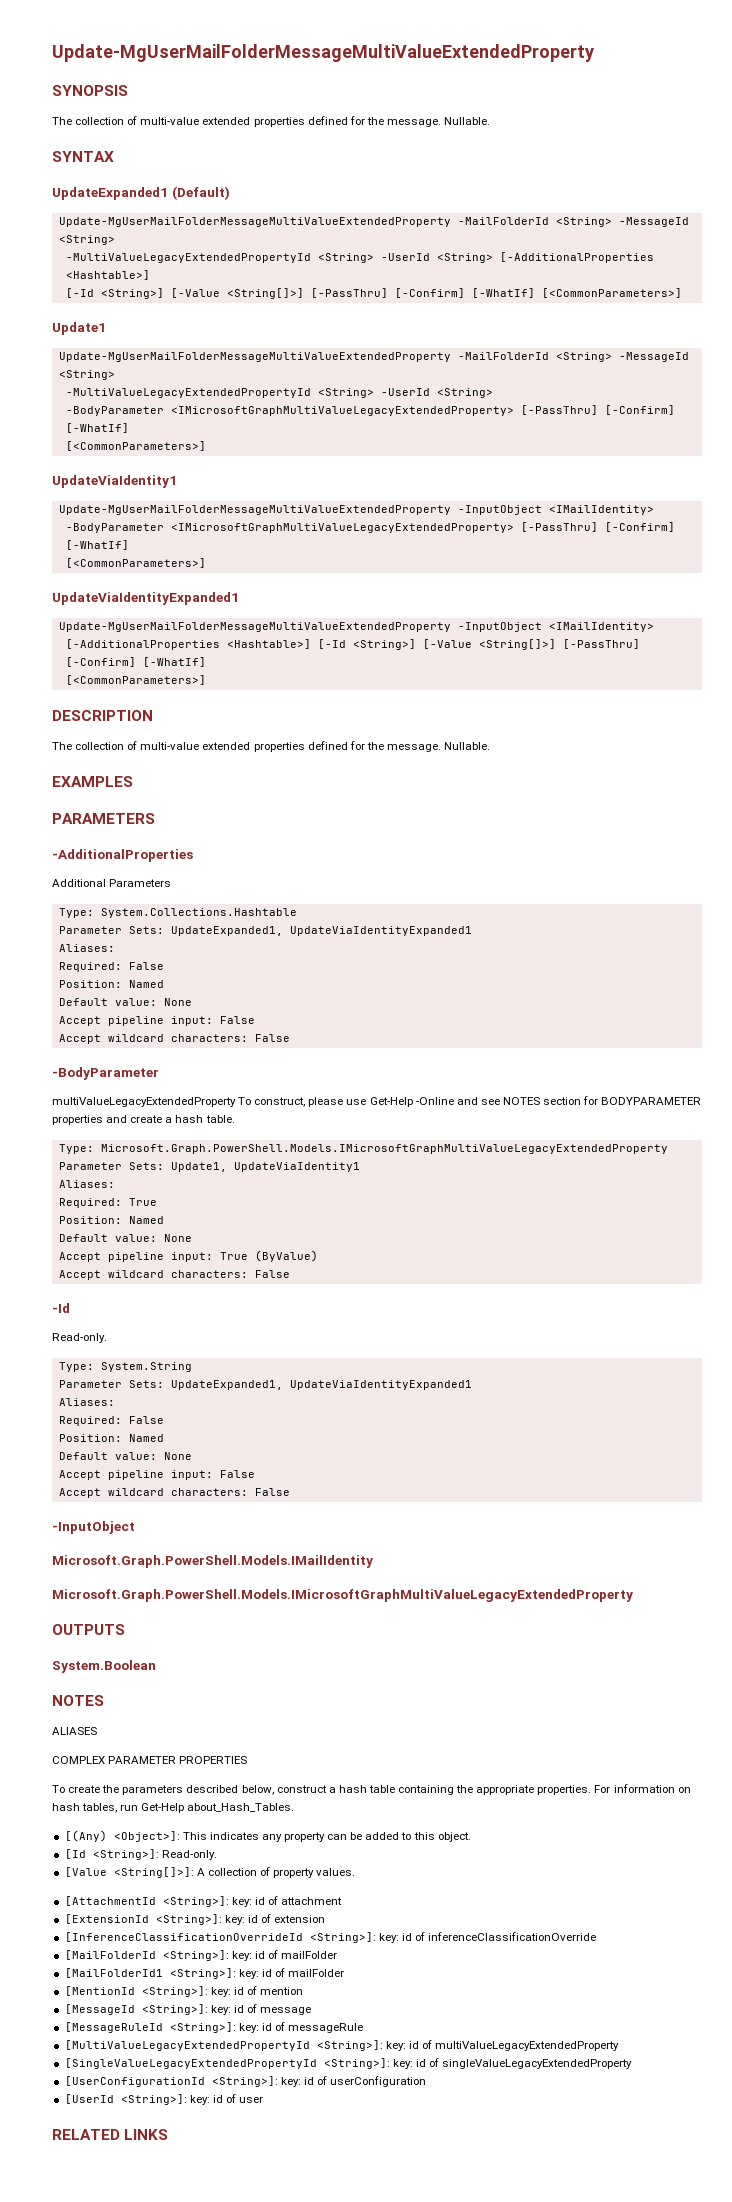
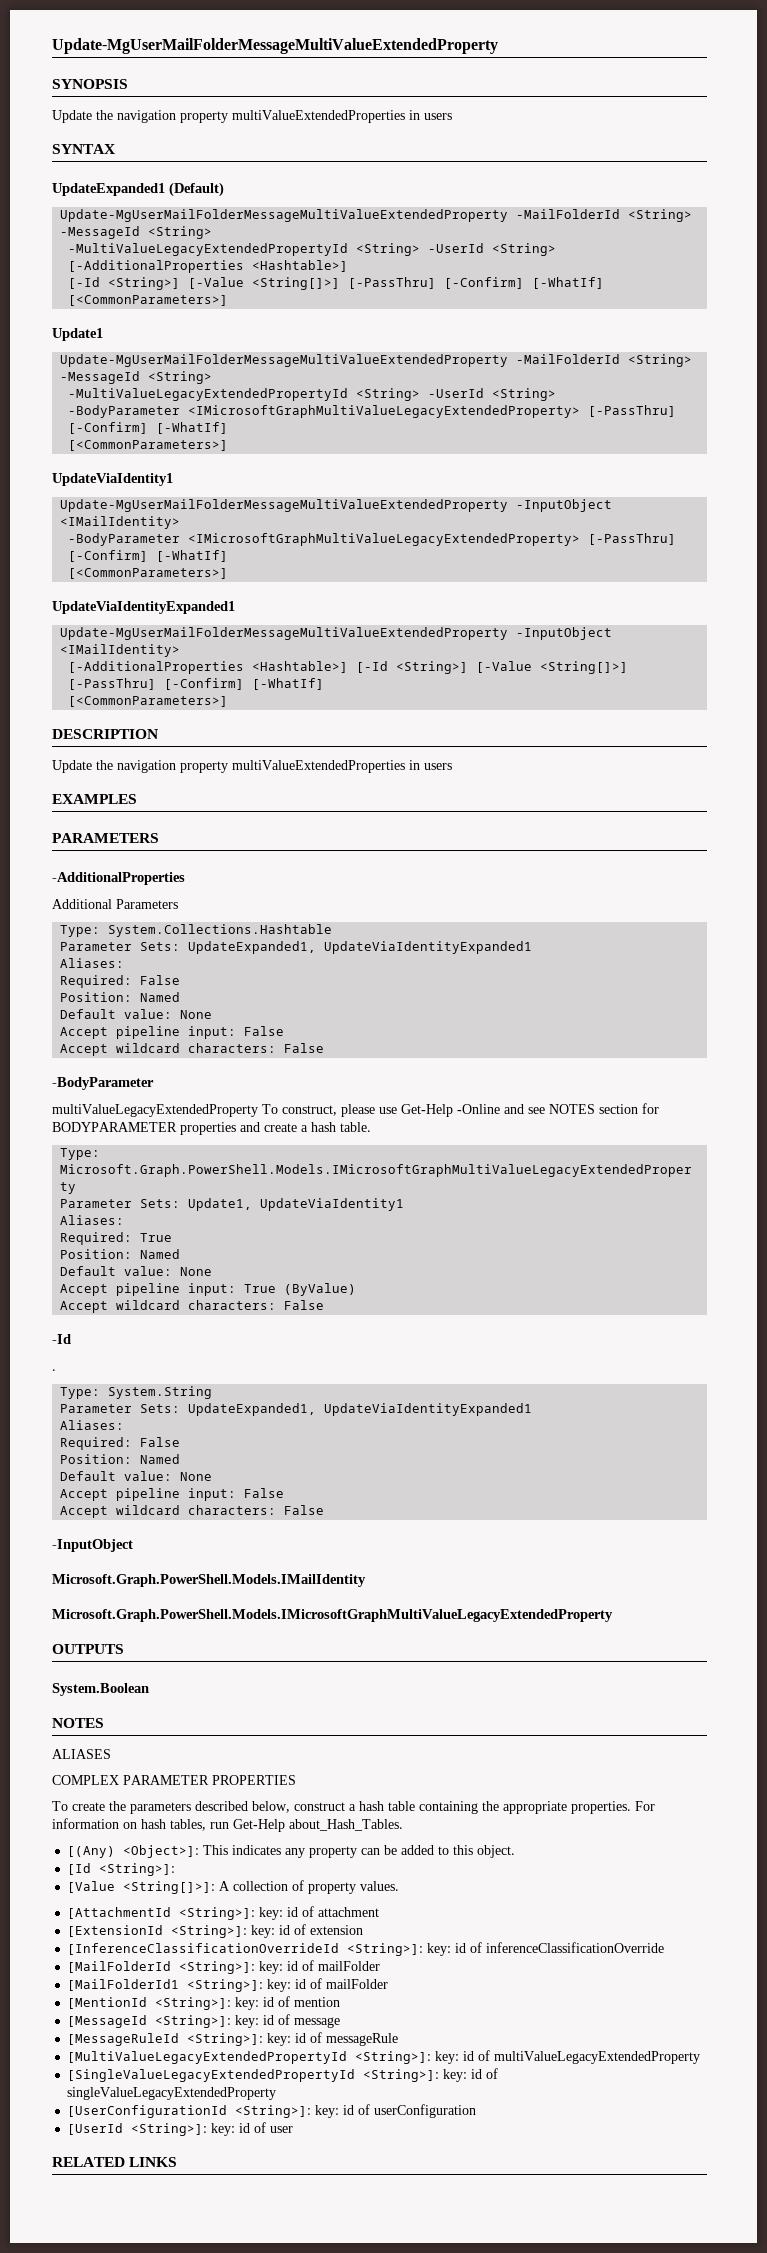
  SYNOPSIS
- The collection of multi-value extended properties defined for the message. Nullable.
+ Update the navigation property multiValueExtendedProperties in users
  DESCRIPTION
- The collection of multi-value extended properties defined for the message. Nullable.
+ Update the navigation property multiValueExtendedProperties in users
  -Id
- Read-only.
+ .
- [Id <String>]: Read-only.
+ [Id <String>]:

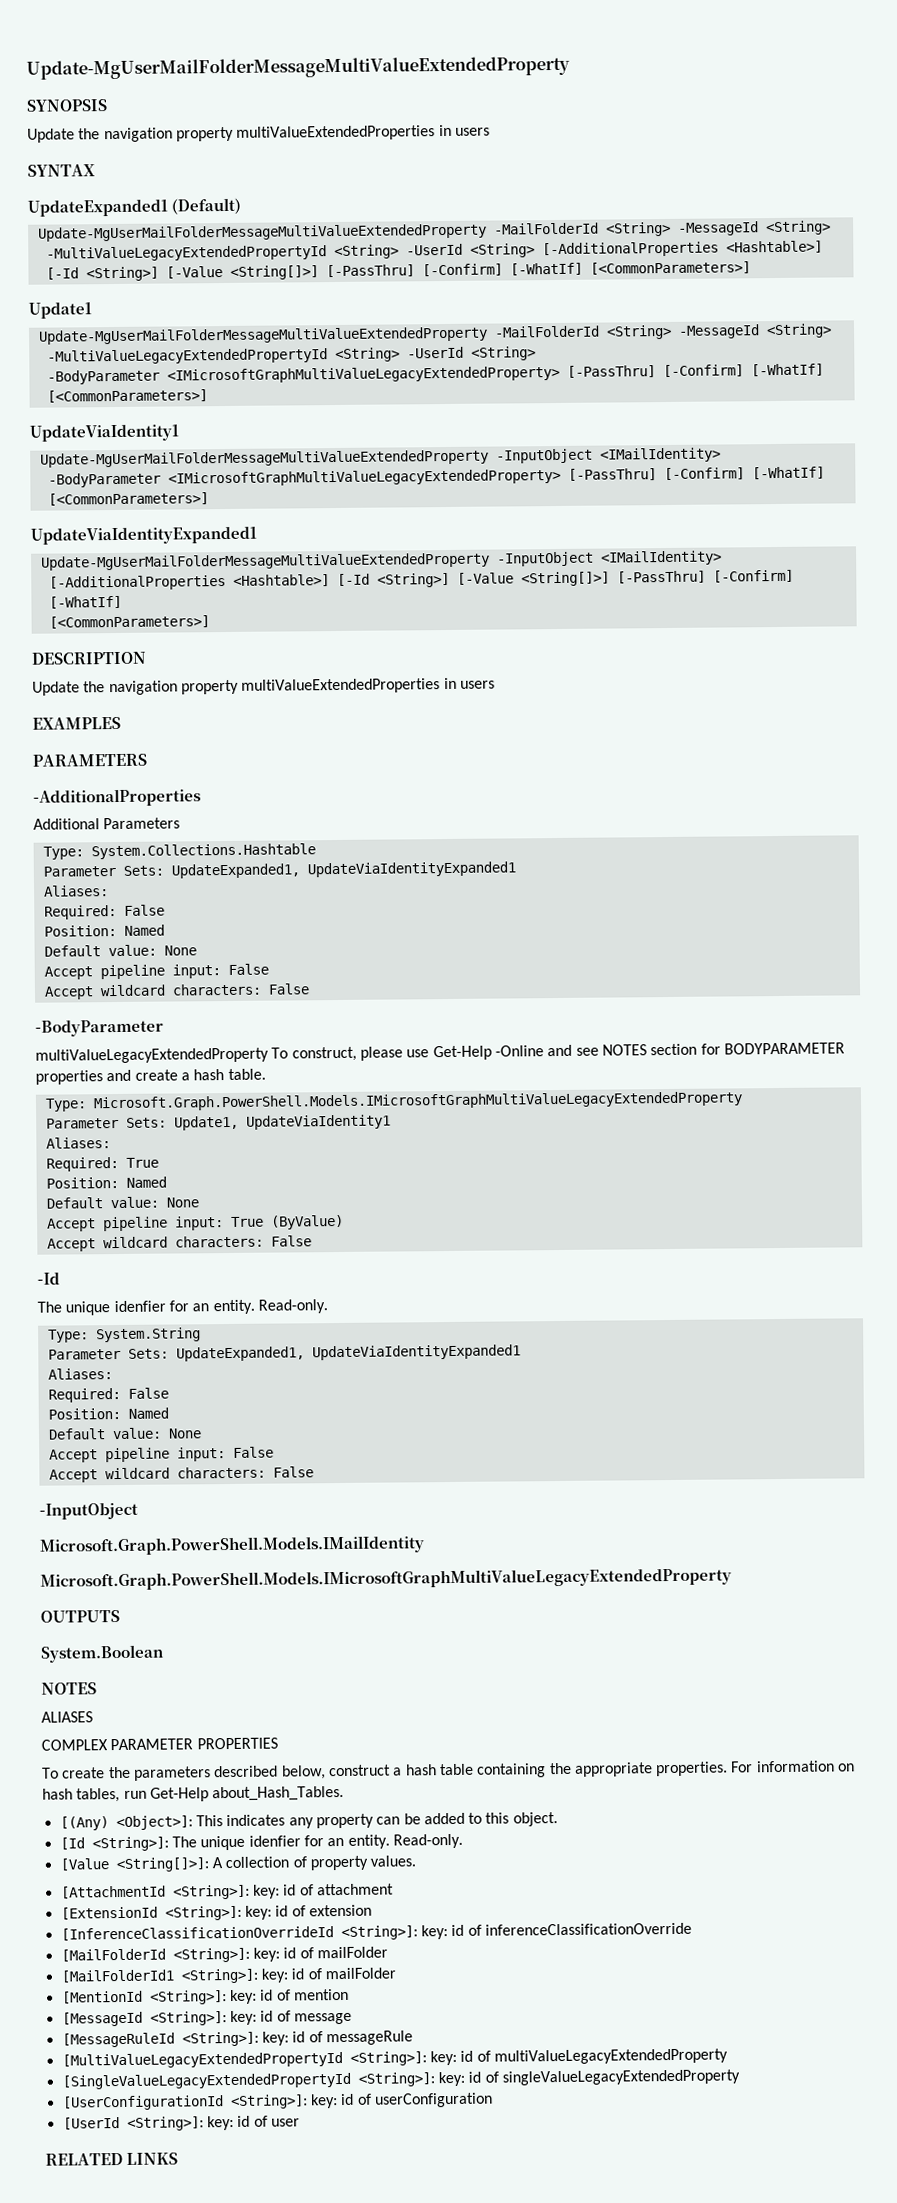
  -Id
- .
+ The unique idenfier for an entity. Read-only.
- [Id <String>]:
+ [Id <String>]: The unique idenfier for an entity. Read-only.

